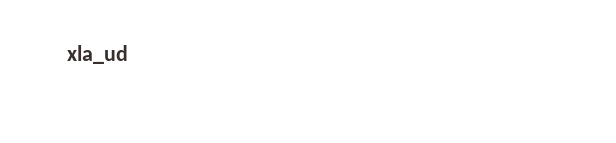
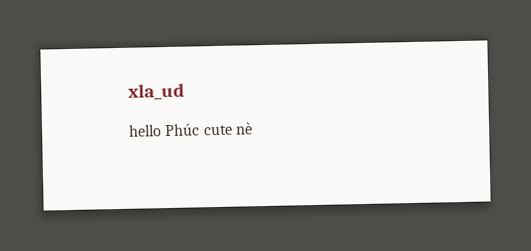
+ hello Phúc cute nè

